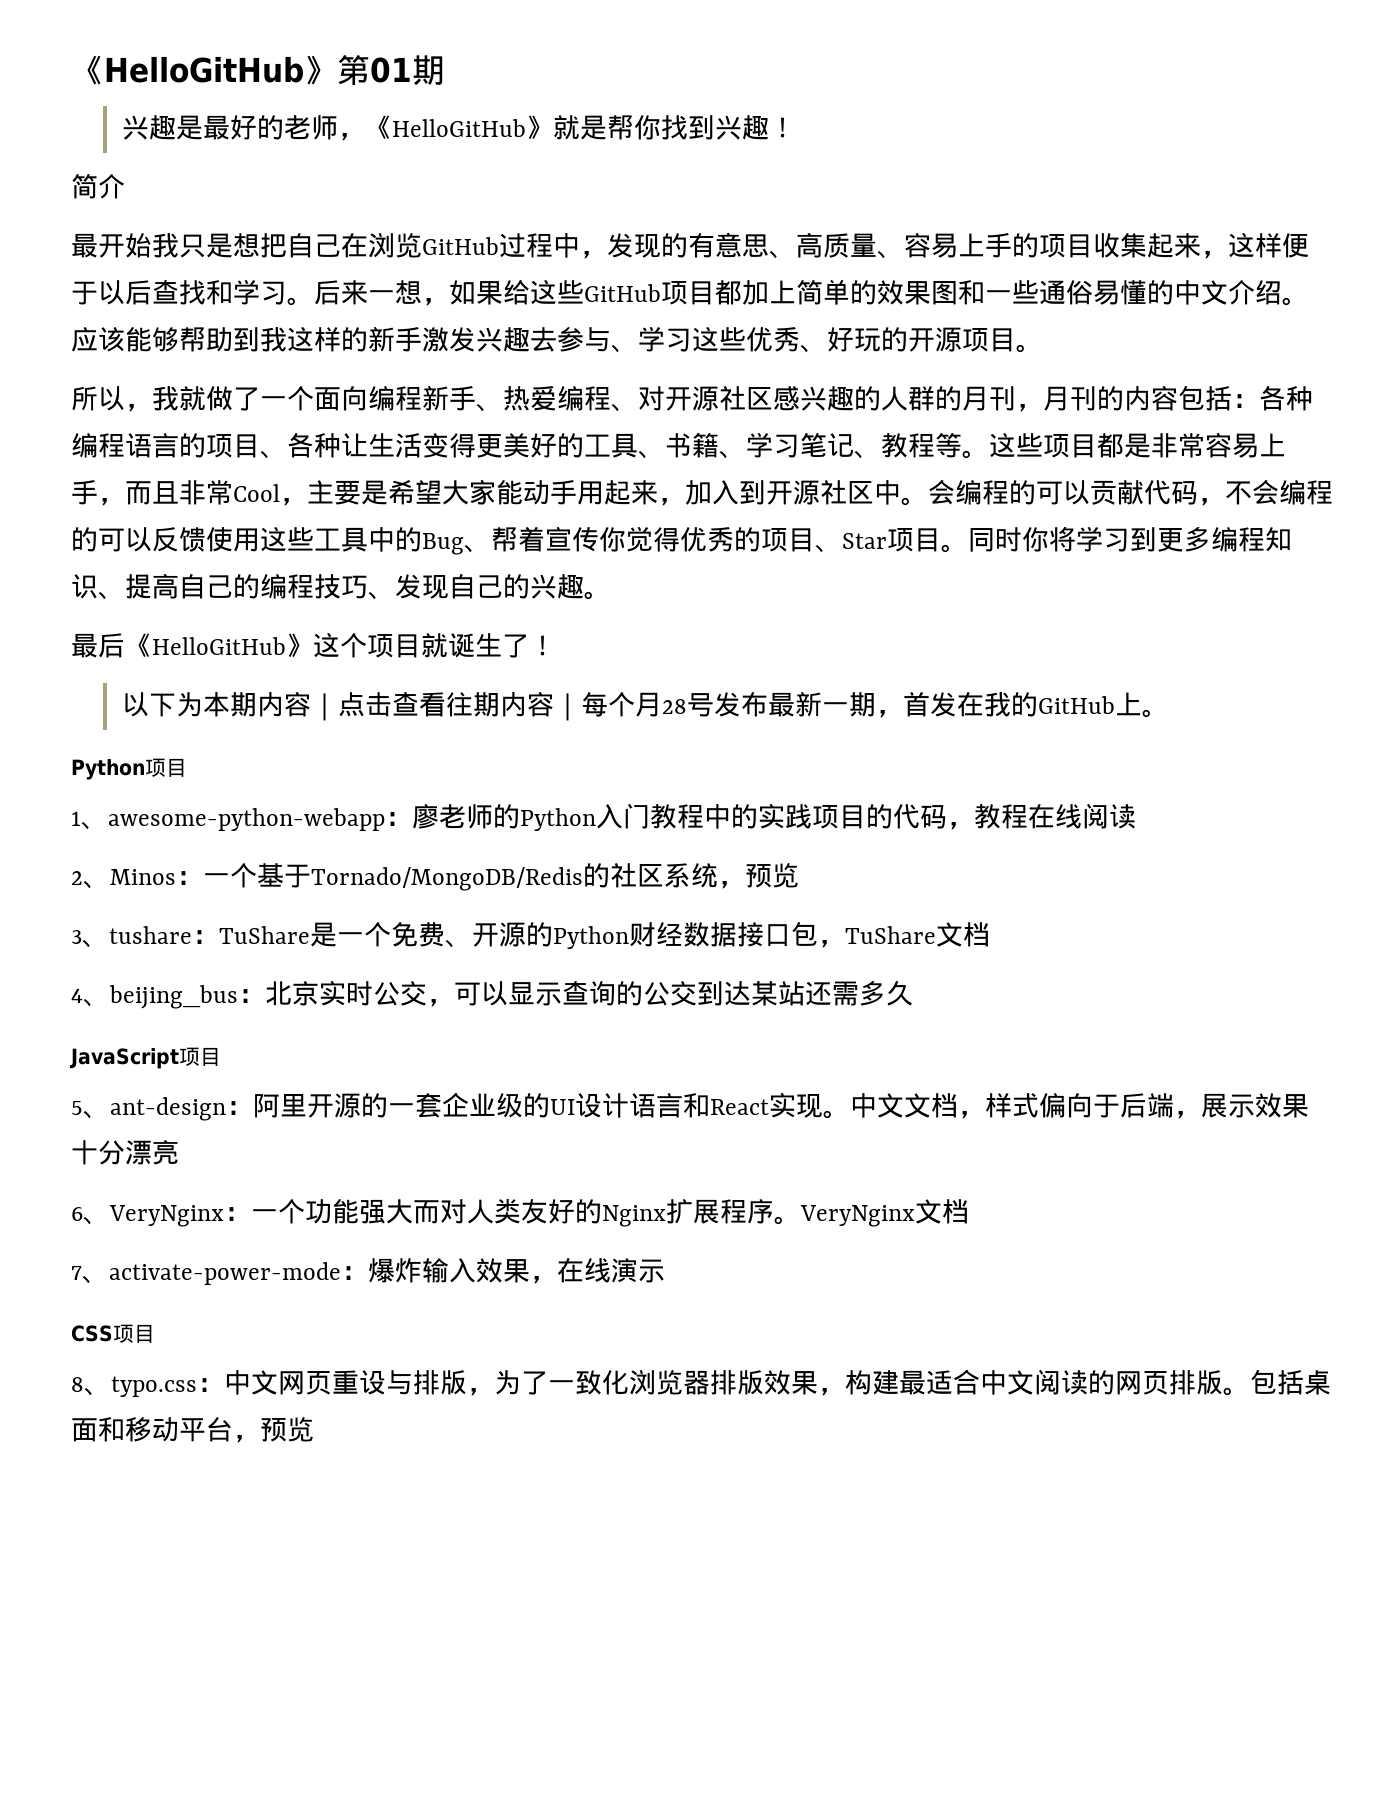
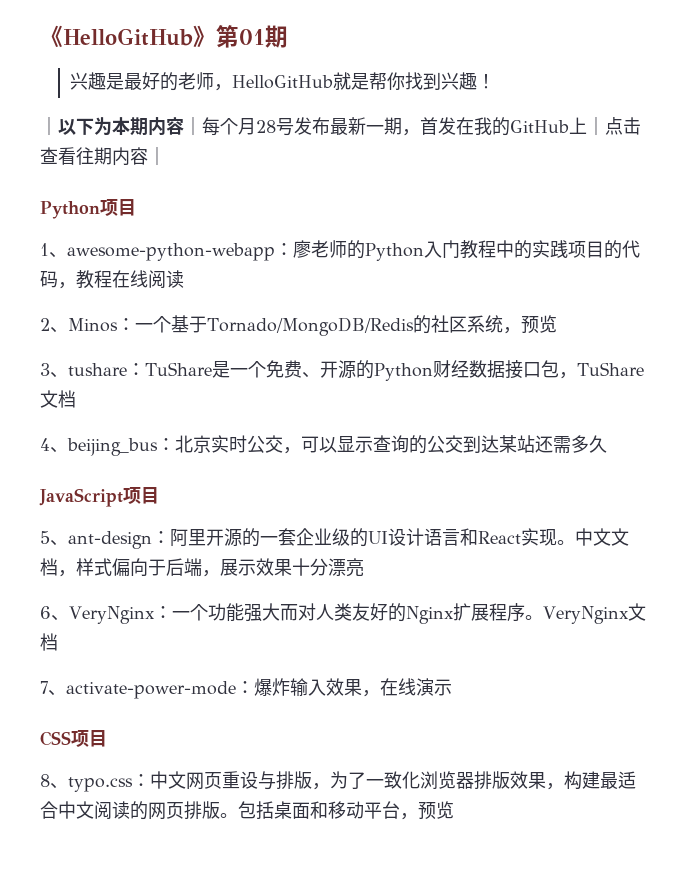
- 兴趣是最好的老师，《HelloGitHub》就是帮你找到兴趣！
+ 兴趣是最好的老师，HelloGitHub就是帮你找到兴趣！
- 简介
- 最开始我只是想把自己在浏览GitHub过程中，发现的有意思、高质量、容易上手的项目收集起来，这样便于以后查找和学习。后来一想，如果给这些GitHub项目都加上简单的效果图和一些通俗易懂的中文介绍。应该能够帮助到我这样的新手激发兴趣去参与、学习这些优秀、好玩的开源项目。
- 所以，我就做了一个面向编程新手、热爱编程、对开源社区感兴趣的人群的月刊，月刊的内容包括：各种编程语言的项目、各种让生活变得更美好的工具、书籍、学习笔记、教程等。这些项目都是非常容易上手，而且非常Cool，主要是希望大家能动手用起来，加入到开源社区中。会编程的可以贡献代码，不会编程的可以反馈使用这些工具中的Bug、帮着宣传你觉得优秀的项目、Star项目。同时你将学习到更多编程知识、提高自己的编程技巧、发现自己的兴趣。
- 最后《HelloGitHub》这个项目就诞生了！
- 以下为本期内容｜点击查看往期内容｜每个月28号发布最新一期，首发在我的GitHub上。
+ ｜以下为本期内容｜每个月28号发布最新一期，首发在我的GitHub上｜点击查看往期内容｜

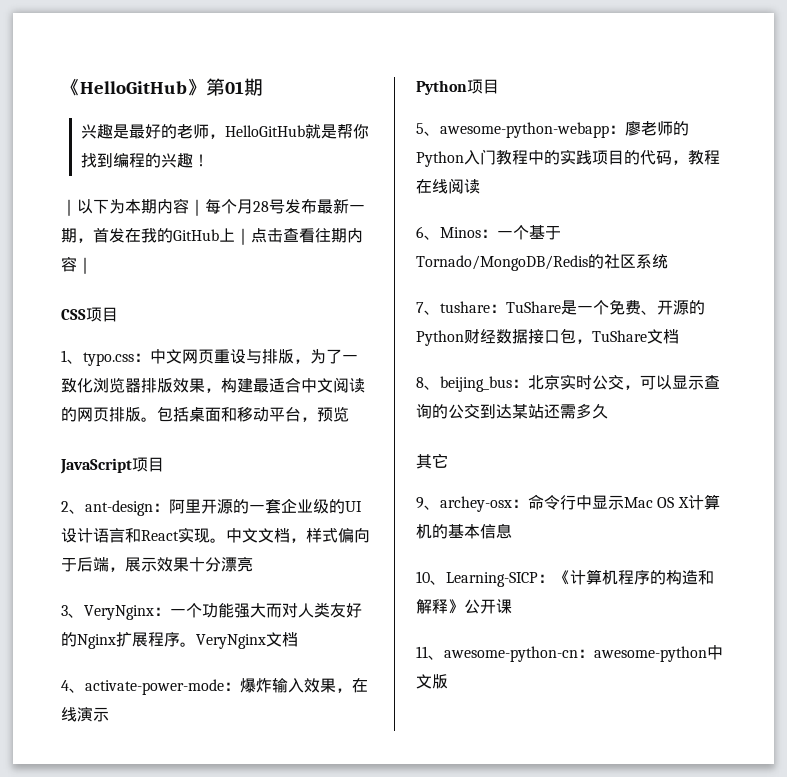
- 兴趣是最好的老师，HelloGitHub就是帮你找到兴趣！
+ 兴趣是最好的老师，HelloGitHub就是帮你找到编程的兴趣！
- Python项目
+ CSS项目
- 1、awesome-python-webapp：廖老师的Python入门教程中的实践项目的代码，教程在线阅读
- 2、Minos：一个基于Tornado/MongoDB/Redis的社区系统，预览
- 3、tushare：TuShare是一个免费、开源的Python财经数据接口包，TuShare文档
- 4、beijing_bus：北京实时公交，可以显示查询的公交到达某站还需多久
- JavaScript项目
- 5、ant-design：阿里开源的一套企业级的UI设计语言和React实现。中文文档，样式偏向于后端，展示效果十分漂亮
- 6、VeryNginx：一个功能强大而对人类友好的Nginx扩展程序。VeryNginx文档
- 7、activate-power-mode：爆炸输入效果，在线演示
- CSS项目
- 8、typo.css：中文网页重设与排版，为了一致化浏览器排版效果，构建最适合中文阅读的网页排版。
+ 1、typo.css：中文网页重设与排版，为了一致化浏览器排版效果，构建最适合中文阅读的网页排版。
+ JavaScript项目
+ 2、ant-design：阿里开源的一套企业级的UI设计语言和React实现。中文文档，样式偏向于后端，展示效果十分漂亮
+ 3、VeryNginx：一个功能强大而对人类友好的Nginx扩展程序。VeryNginx文档
+ 4、activate-power-mode：爆炸输入效果，在线演示
+ Python项目
+ 5、awesome-python-webapp：廖老师的Python入门教程中的实践项目的代码，教程在线阅读
+ 6、Minos：一个基于Tornado/MongoDB/Redis的社区系统
+ 7、tushare：TuShare是一个免费、开源的Python财经数据接口包，TuShare文档
+ 8、beijing_bus：北京实时公交，可以显示查询的公交到达某站还需多久
+ 其它
+ 9、archey-osx：命令行中显示Mac OS X计算机的基本信息
+ 10、Learning-SICP：《计算机程序的构造和解释》公开课
+ 11、awesome-python-cn：awesome-python中文版

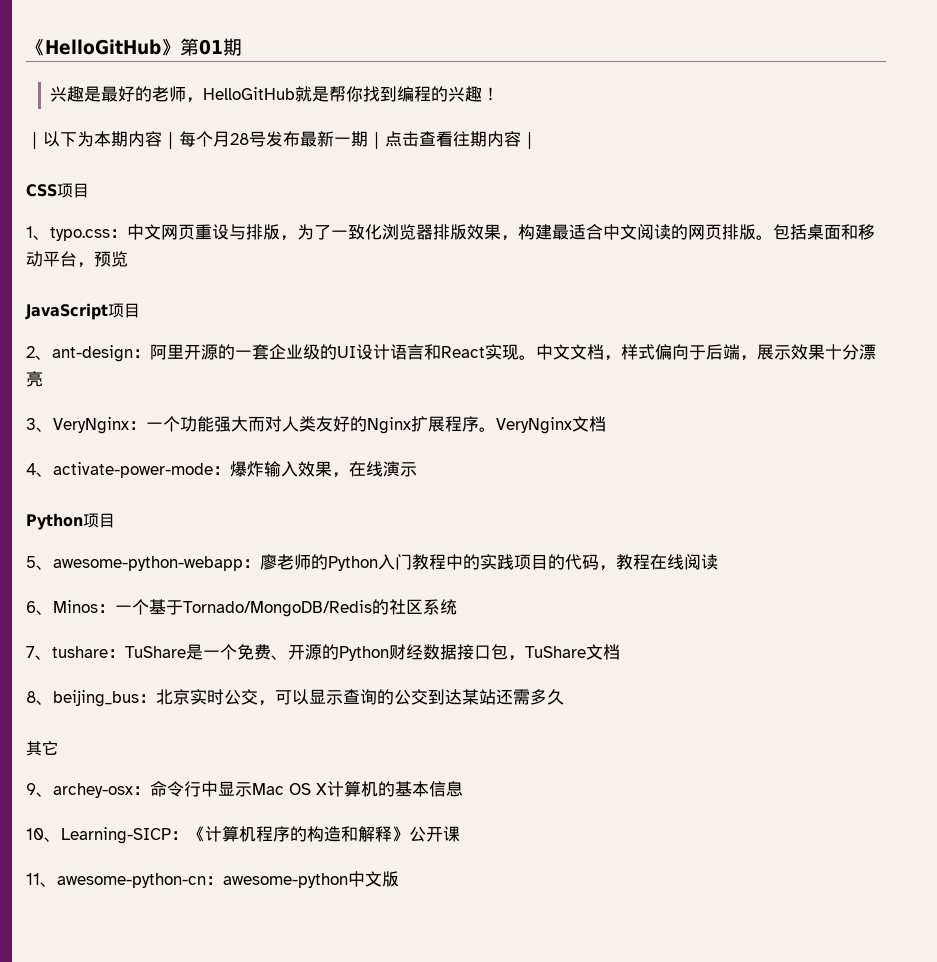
- ｜以下为本期内容｜每个月28号发布最新一期，首发在我的GitHub上｜点击查看往期内容｜
+ ｜以下为本期内容｜每个月28号发布最新一期｜点击查看往期内容｜

